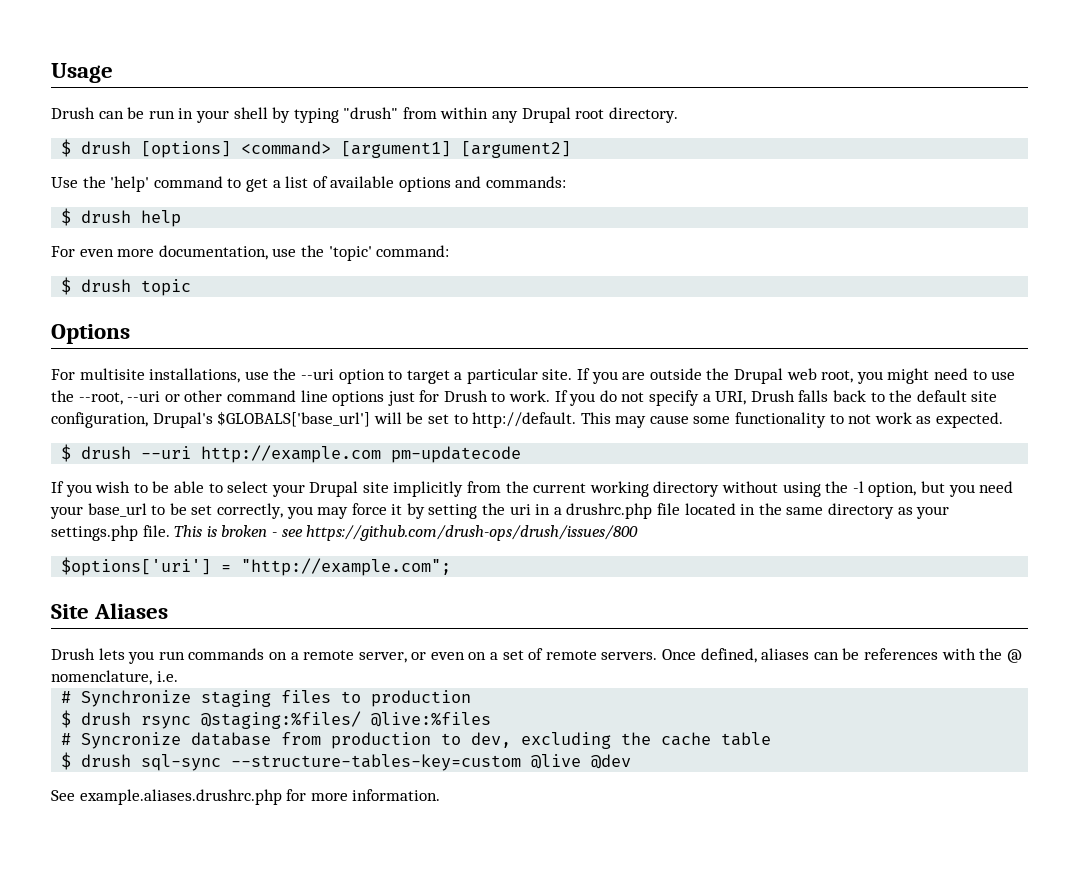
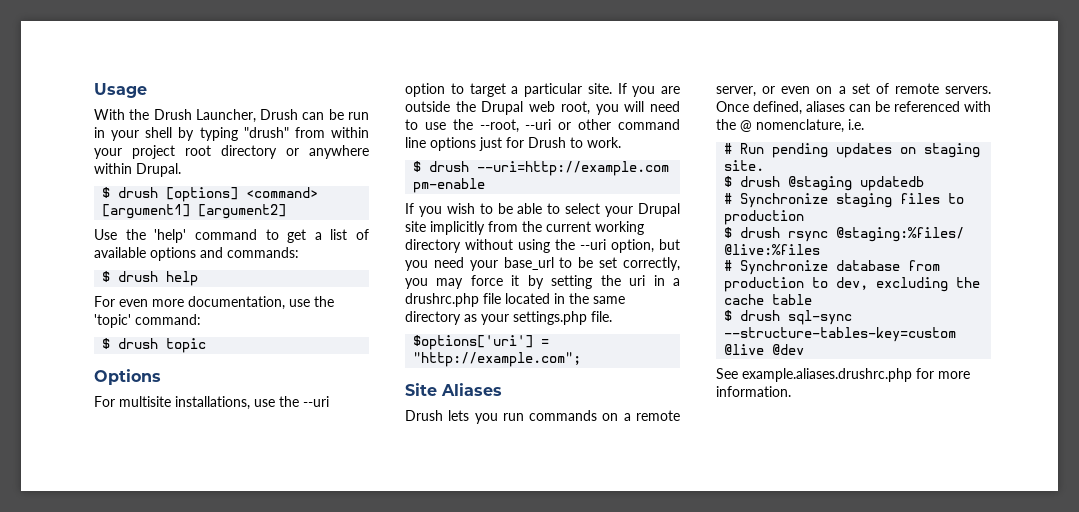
- Drush can be run in your shell by typing "drush" from within any Drupal root directory.
+ With the Drush Launcher, Drush can be run in your shell by typing "drush" from within your project root directory or anywhere within Drupal.
- If you are outside the Drupal web root, you might need to use the --root, --uri or other command line options just for Drush to work. If you do not specify a URI, Drush falls back to the default site configuration, Drupal's $GLOBALS['base_url'] will be set to http://default. This may cause some functionality to not work as expected.
- $ drush --uri http://example.com pm-updatecode
+ If you are outside the Drupal web root, you will need to use the --root, --uri or other command line options just for Drush to work.
+ $ drush --uri=http://example.com pm-enable
- If you wish to be able to select your Drupal site implicitly from the current working directory without using the -l option, but you need your base_url to be set correctly, you may force it by setting the uri in a drushrc.php file located in the same directory as your settings.php file. This is broken - see https://github.com/drush-ops/drush/issues/800
+ If you wish to be able to select your Drupal site implicitly from the current working directory without using the --uri option, but you need your base_url to be set correctly, you may force it by setting the uri in a drushrc.php file located in the same directory as your settings.php file.
- Once defined, aliases can be references with the @ nomenclature, i.e.
+ Once defined, aliases can be referenced with the @ nomenclature, i.e.
+ # Run pending updates on staging site.
+ $ drush @staging updatedb
- # Syncronize database from production to dev, excluding the cache table
+ # Synchronize database from production to dev, excluding the cache table

